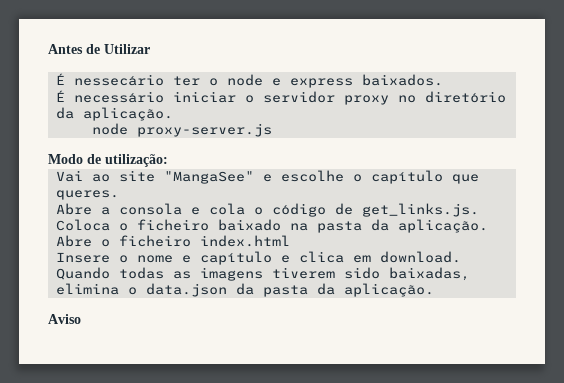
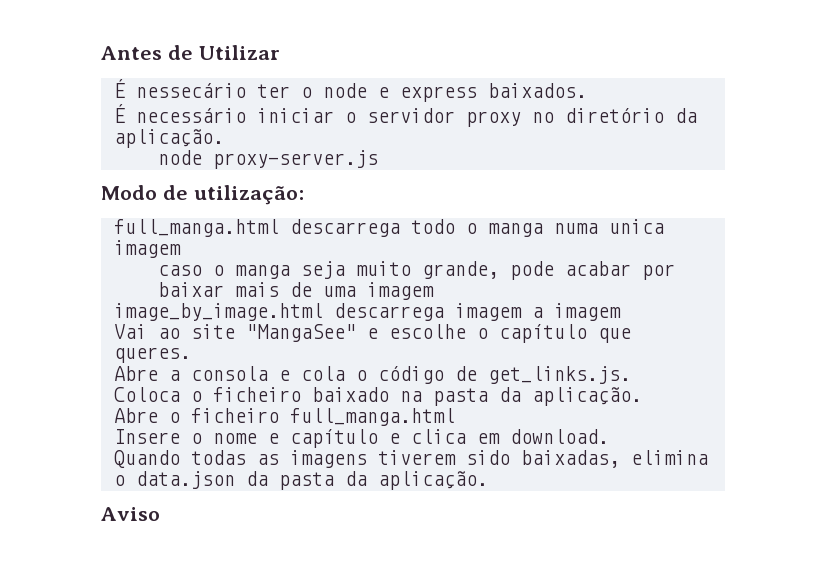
+ full_manga.html descarrega todo o manga numa unica imagem
+ caso o manga seja muito grande, pode acabar por baixar mais de uma imagem
+ image_by_image.html descarrega imagem a imagem
- Abre o ficheiro index.html
+ Abre o ficheiro full_manga.html

